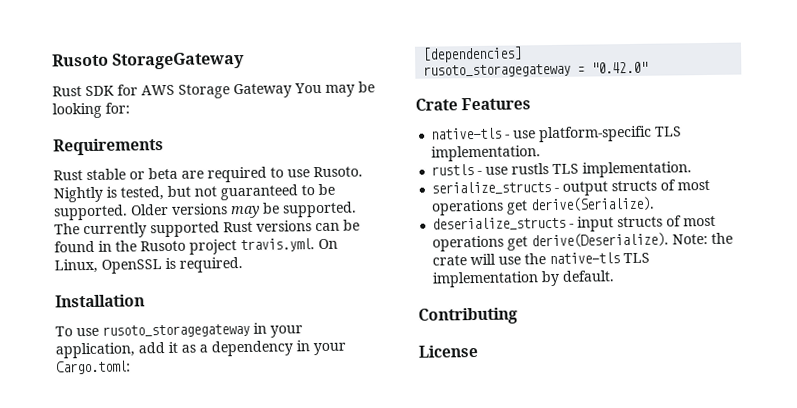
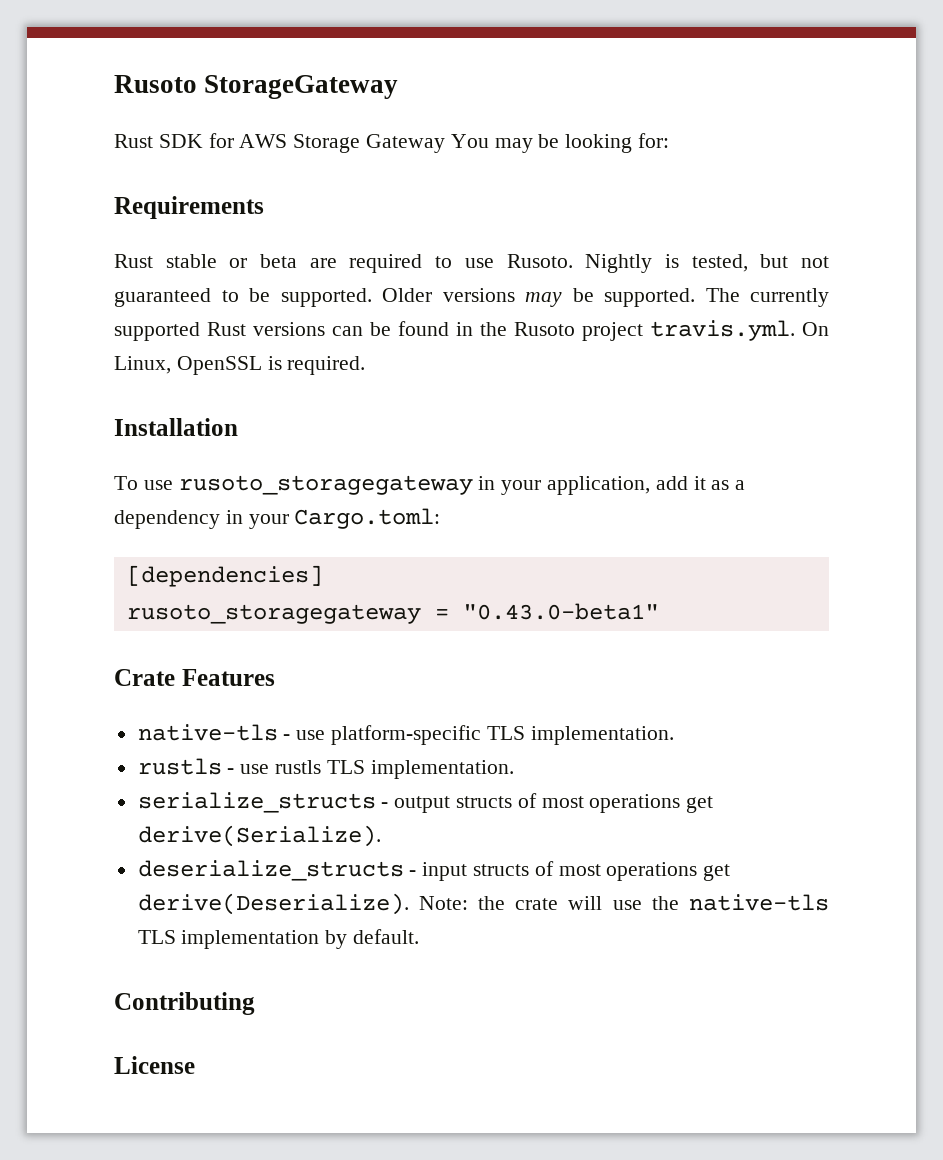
- rusoto_storagegateway = "0.42.0"
+ rusoto_storagegateway = "0.43.0-beta1"

